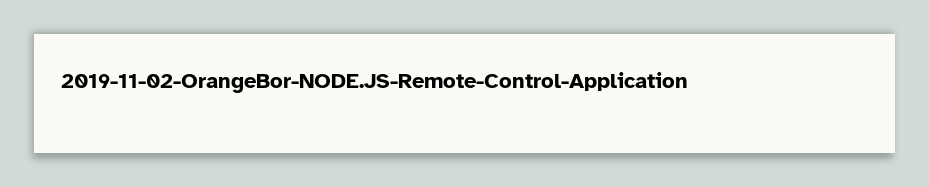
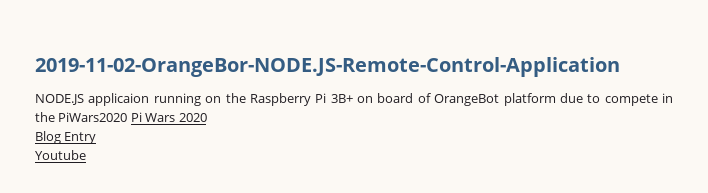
+ NODE.JS applicaion running on the Raspberry Pi 3B+ on board of OrangeBot platform due to compete in the PiWars2020 Pi Wars 2020
+ Blog Entry
+ Youtube

